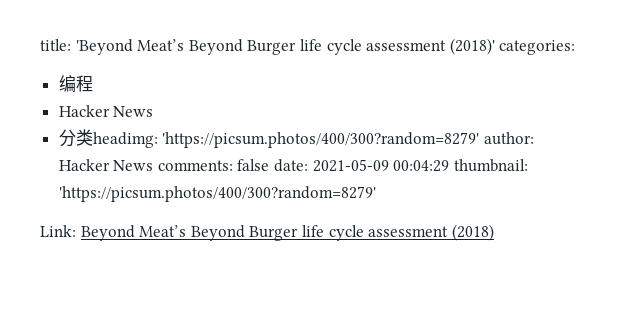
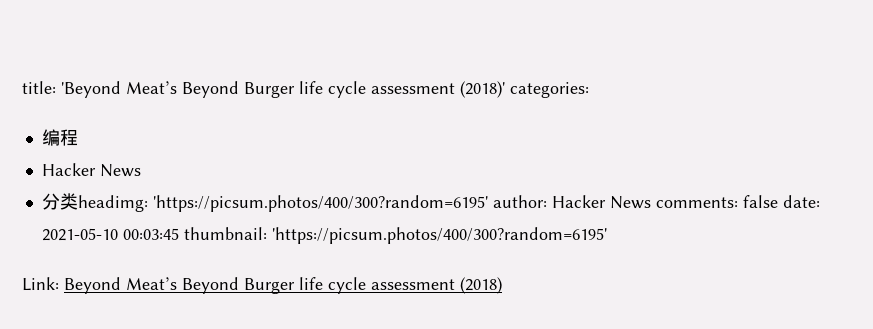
- 分类headimg: 'https://picsum.photos/400/300?random=8279' author: Hacker News comments: false date: 2021-05-09 00:04:29 thumbnail: 'https://picsum.photos/400/300?random=8279'
+ 分类headimg: 'https://picsum.photos/400/300?random=6195' author: Hacker News comments: false date: 2021-05-10 00:03:45 thumbnail: 'https://picsum.photos/400/300?random=6195'

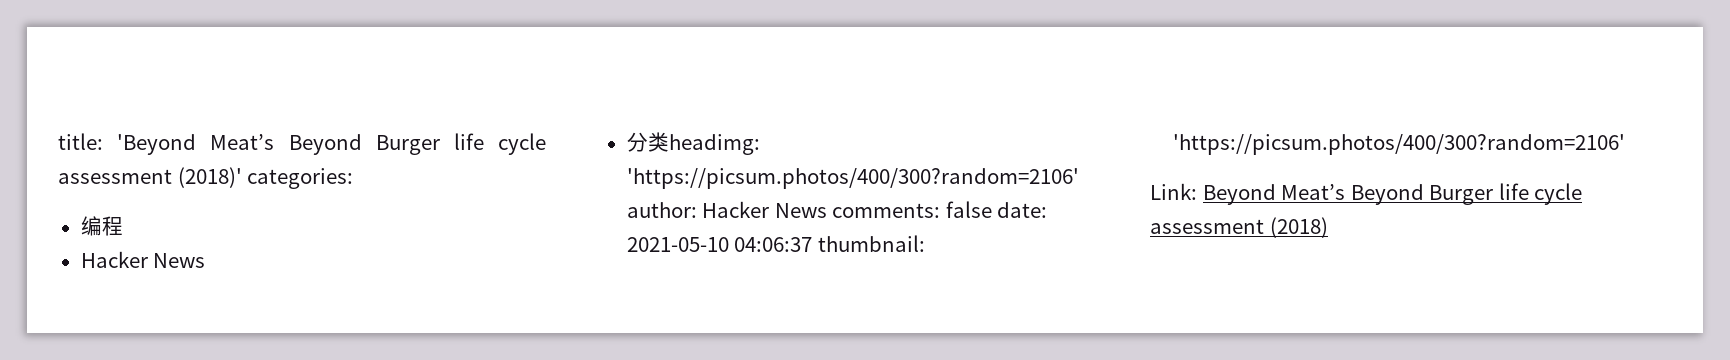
- 分类headimg: 'https://picsum.photos/400/300?random=6195' author: Hacker News comments: false date: 2021-05-10 00:03:45 thumbnail: 'https://picsum.photos/400/300?random=6195'
+ 分类headimg: 'https://picsum.photos/400/300?random=2106' author: Hacker News comments: false date: 2021-05-10 04:06:37 thumbnail: 'https://picsum.photos/400/300?random=2106'

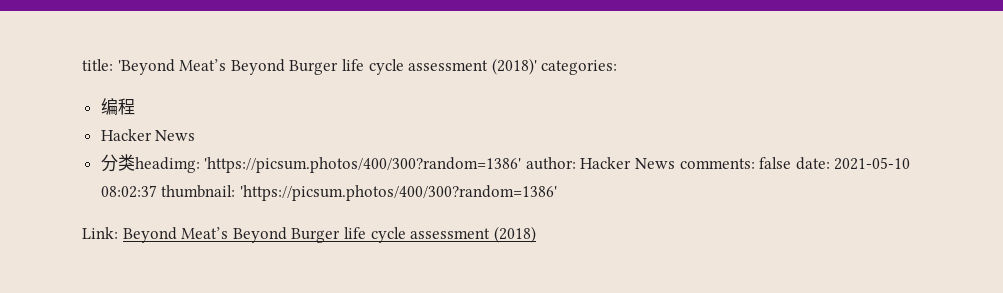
- 分类headimg: 'https://picsum.photos/400/300?random=2106' author: Hacker News comments: false date: 2021-05-10 04:06:37 thumbnail: 'https://picsum.photos/400/300?random=2106'
+ 分类headimg: 'https://picsum.photos/400/300?random=1386' author: Hacker News comments: false date: 2021-05-10 08:02:37 thumbnail: 'https://picsum.photos/400/300?random=1386'

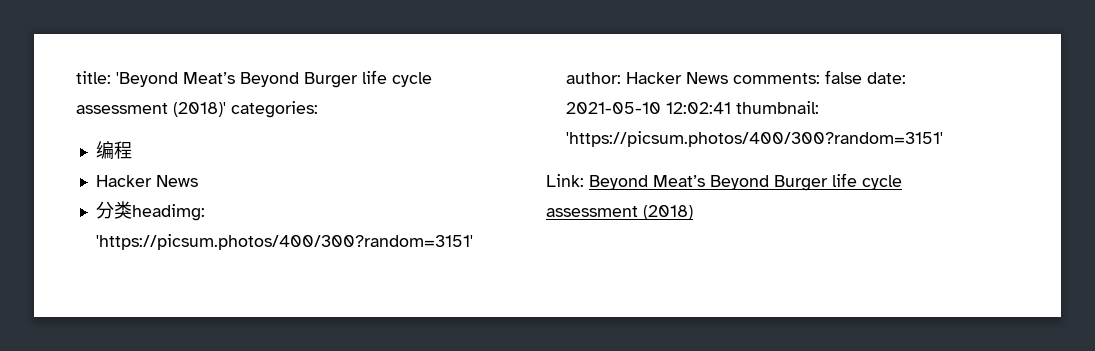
- 分类headimg: 'https://picsum.photos/400/300?random=1386' author: Hacker News comments: false date: 2021-05-10 08:02:37 thumbnail: 'https://picsum.photos/400/300?random=1386'
+ 分类headimg: 'https://picsum.photos/400/300?random=3151' author: Hacker News comments: false date: 2021-05-10 12:02:41 thumbnail: 'https://picsum.photos/400/300?random=3151'

